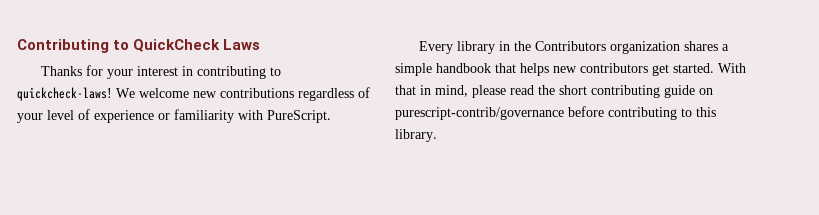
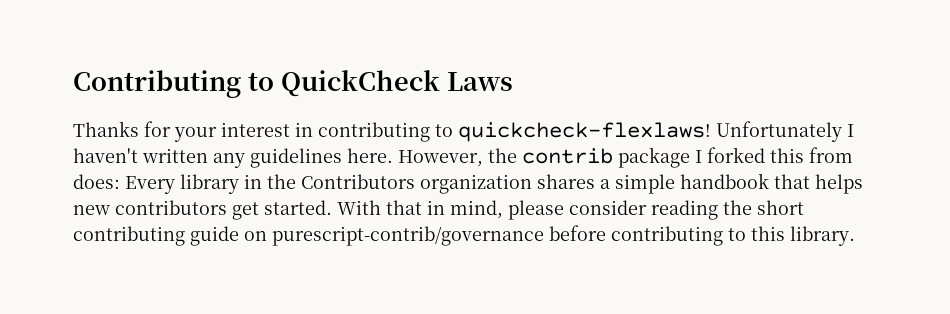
- Thanks for your interest in contributing to quickcheck-laws! We welcome new contributions regardless of your level of experience or familiarity with PureScript.
- Every library in the Contributors organization shares a simple handbook that helps new contributors get started.
+ Thanks for your interest in contributing to quickcheck-flexlaws! Unfortunately I haven't written any guidelines here. However, the contrib package I forked this from does: Every library in the Contributors organization shares a simple handbook that helps new contributors get started.
- With that in mind, please read the short contributing guide on purescript-contrib/governance before contributing to this library.
+ With that in mind, please consider reading the short contributing guide on purescript-contrib/governance before contributing to this library.

